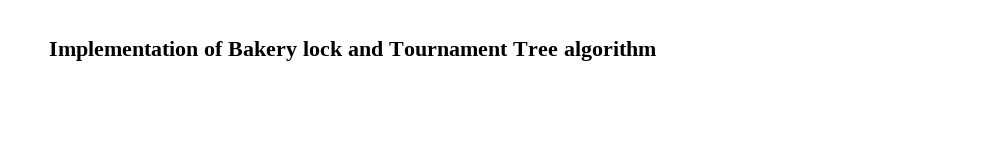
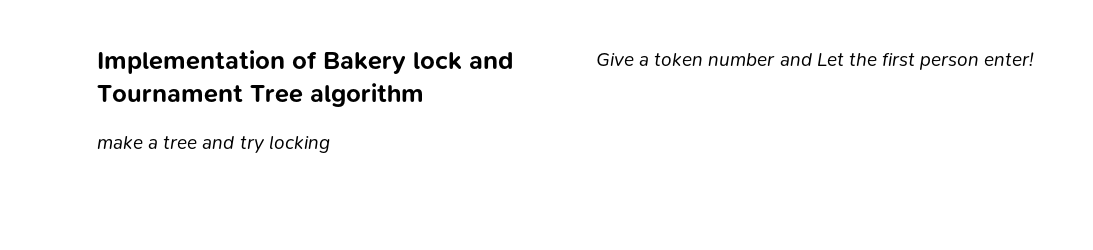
+ make a tree and try locking
+ Give a token number and Let the first person enter!

